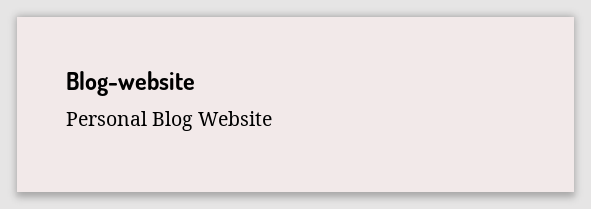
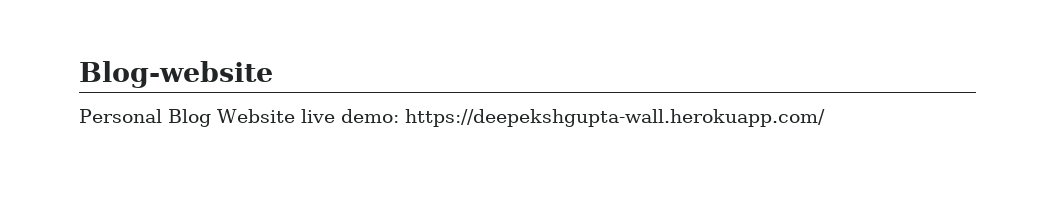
- Personal Blog Website
+ Personal Blog Website live demo: https://deepekshgupta-wall.herokuapp.com/

